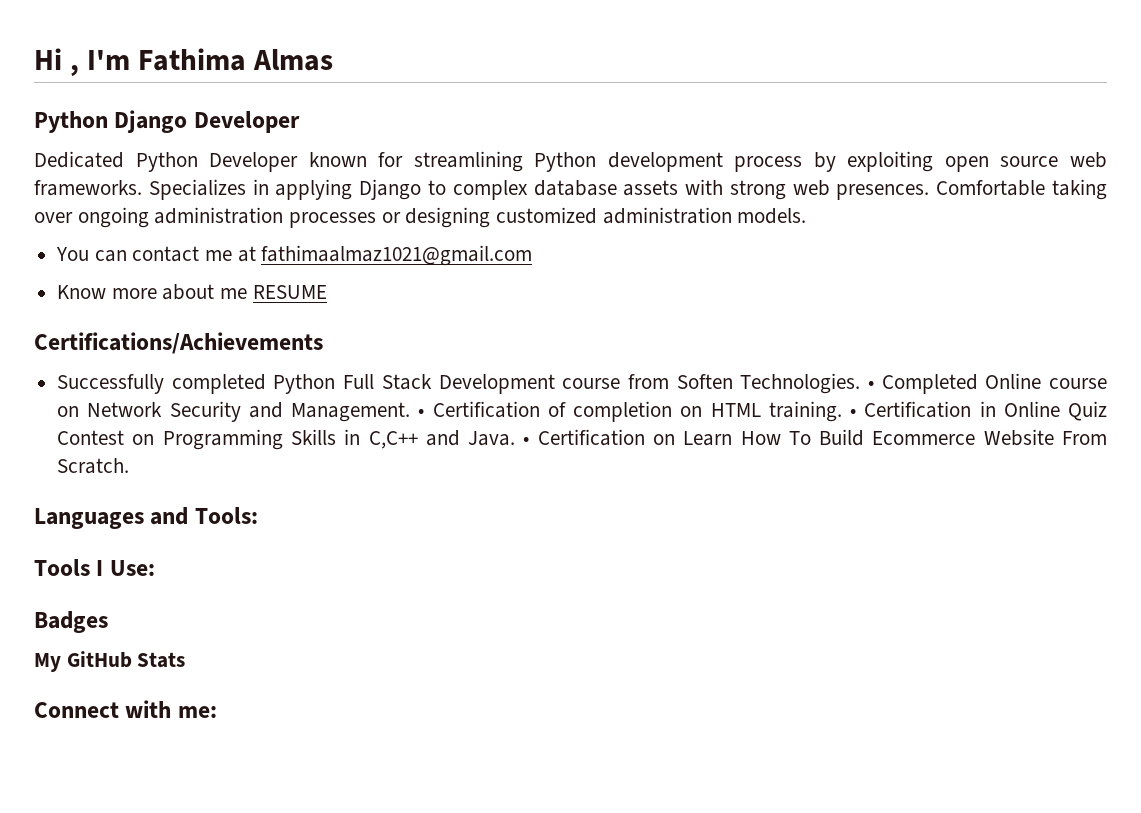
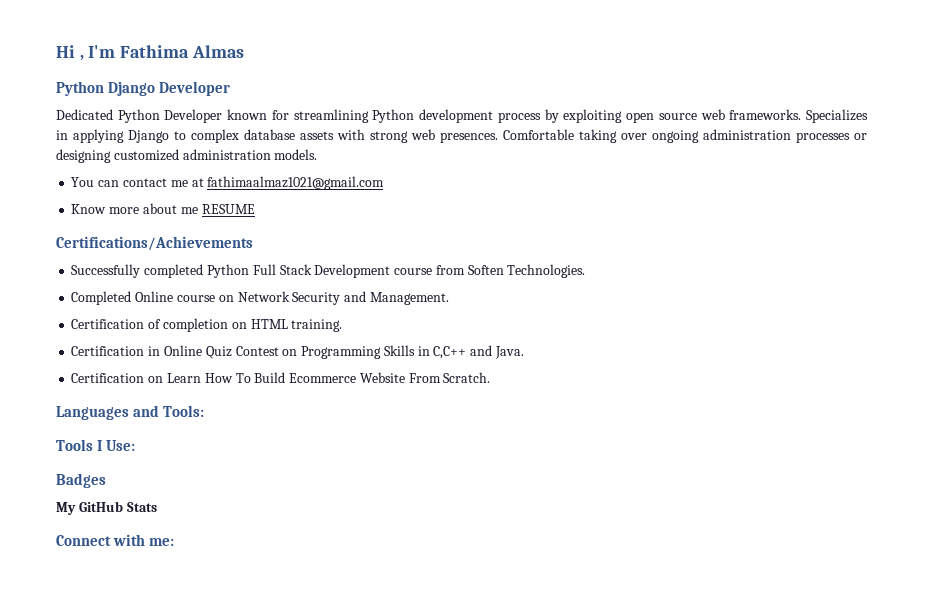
- Successfully completed Python Full Stack Development course from Soften Technologies. • Completed Online course on Network Security and Management. • Certification of completion on HTML training. • Certification in Online Quiz Contest on Programming Skills in C,C++ and Java. • Certification on Learn How To Build Ecommerce Website From Scratch.
+ Successfully completed Python Full Stack Development course from Soften Technologies.
+ Completed Online course on Network Security and Management.
+ Certification of completion on HTML training.
+ Certification in Online Quiz Contest on Programming Skills in C,C++ and Java.
+ Certification on Learn How To Build Ecommerce Website From Scratch.

